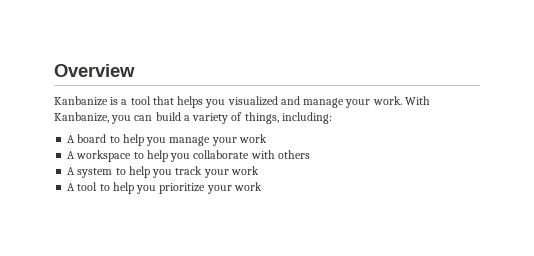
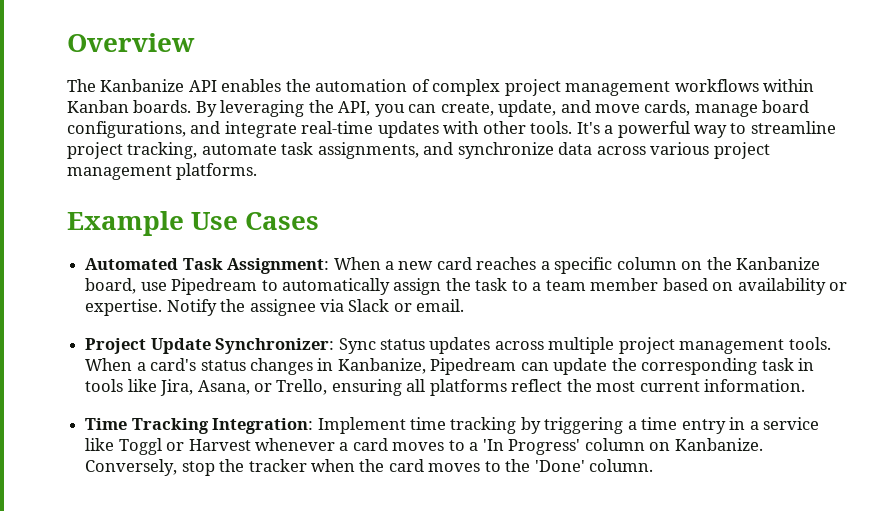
- Kanbanize is a tool that helps you visualized and manage your work. With Kanbanize, you can build a variety of things, including:
- A board to help you manage your work
- A workspace to help you collaborate with others
- A system to help you track your work
- A tool to help you prioritize your work
+ The Kanbanize API enables the automation of complex project management workflows within Kanban boards. By leveraging the API, you can create, update, and move cards, manage board configurations, and integrate real-time updates with other tools. It's a powerful way to streamline project tracking, automate task assignments, and synchronize data across various project management platforms.
+ Example Use Cases
+ Automated Task Assignment: When a new card reaches a specific column on the Kanbanize board, use Pipedream to automatically assign the task to a team member based on availability or expertise. Notify the assignee via Slack or email.
+ Project Update Synchronizer: Sync status updates across multiple project management tools. When a card's status changes in Kanbanize, Pipedream can update the corresponding task in tools like Jira, Asana, or Trello, ensuring all platforms reflect the most current information.
+ Time Tracking Integration: Implement time tracking by triggering a time entry in a service like Toggl or Harvest whenever a card moves to a 'In Progress' column on Kanbanize. Conversely, stop the tracker when the card moves to the 'Done' column.

